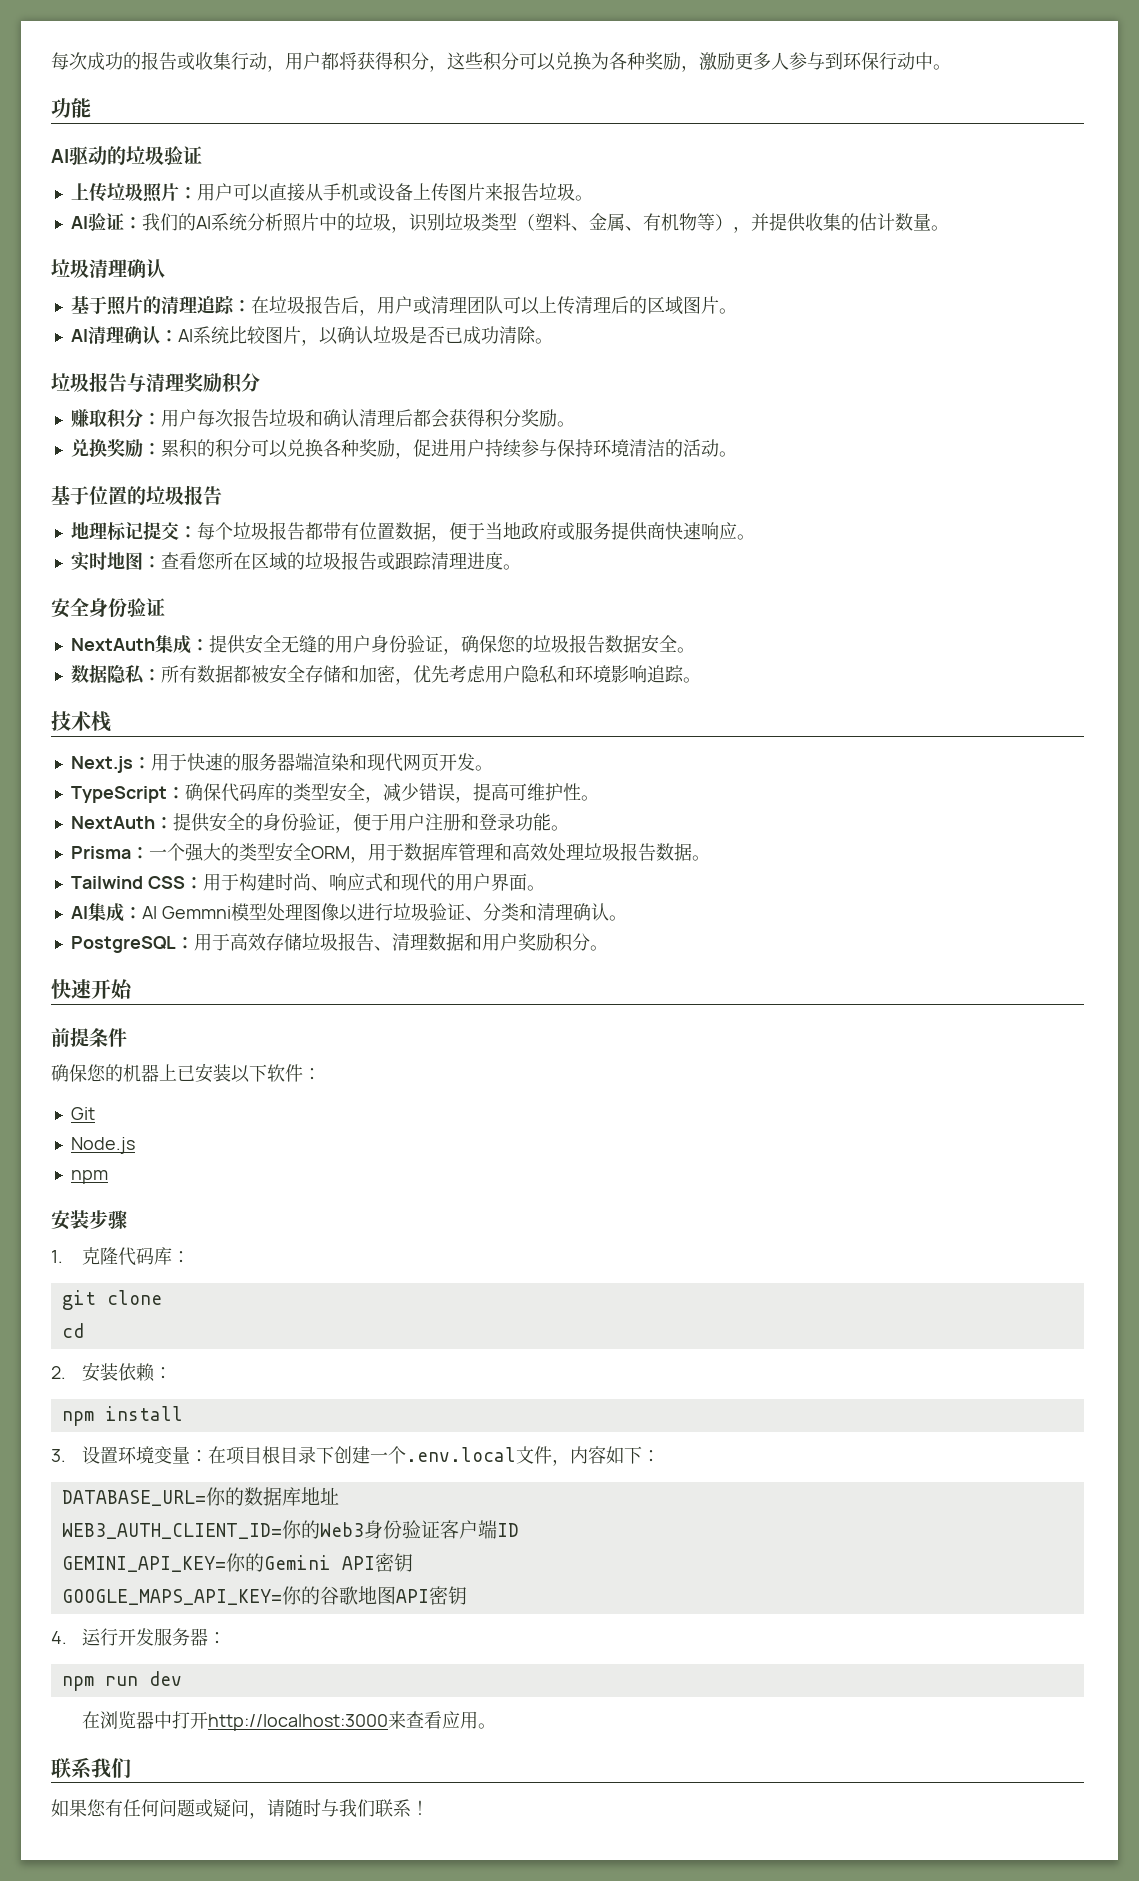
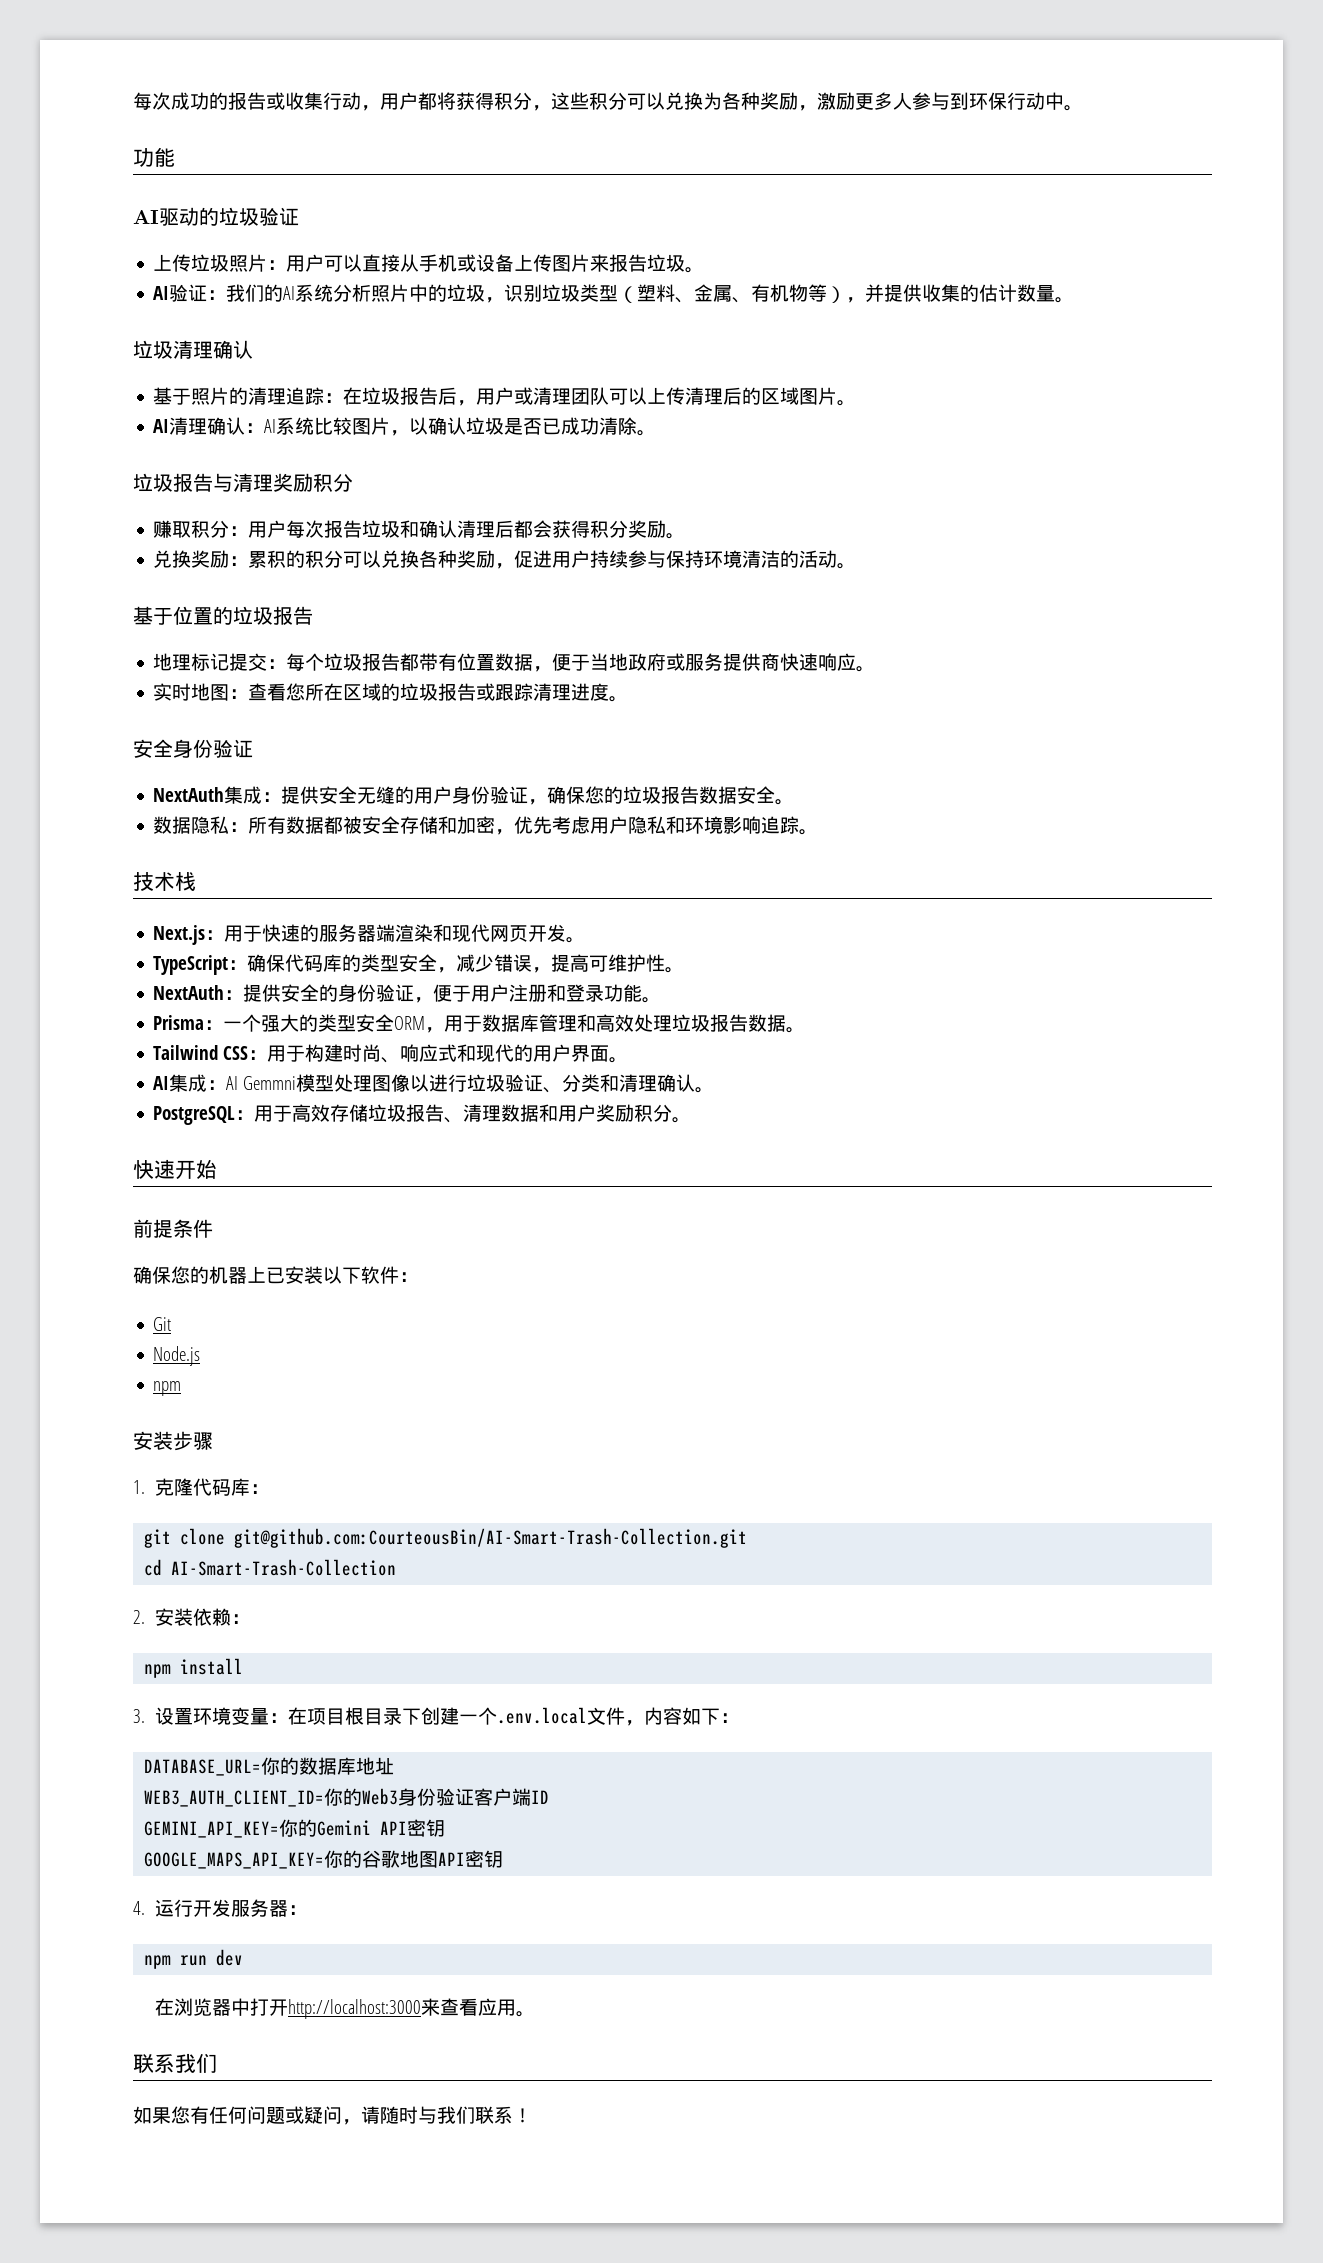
- git clone
+ git clone git@github.com:CourteousBin/AI-Smart-Trash-Collection.git
- cd
+ cd AI-Smart-Trash-Collection

